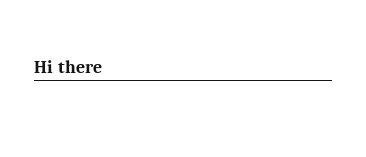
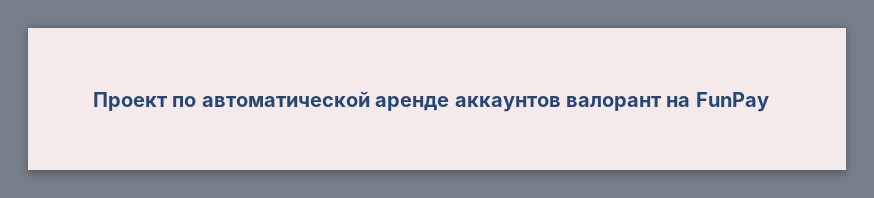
- Hi there
+ Проект по автоматической аренде аккаунтов валорант на FunPay

